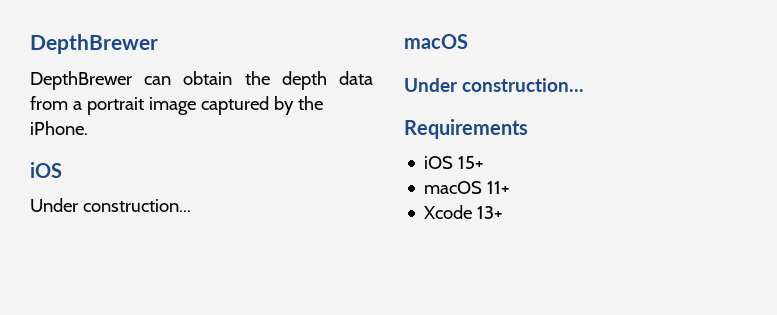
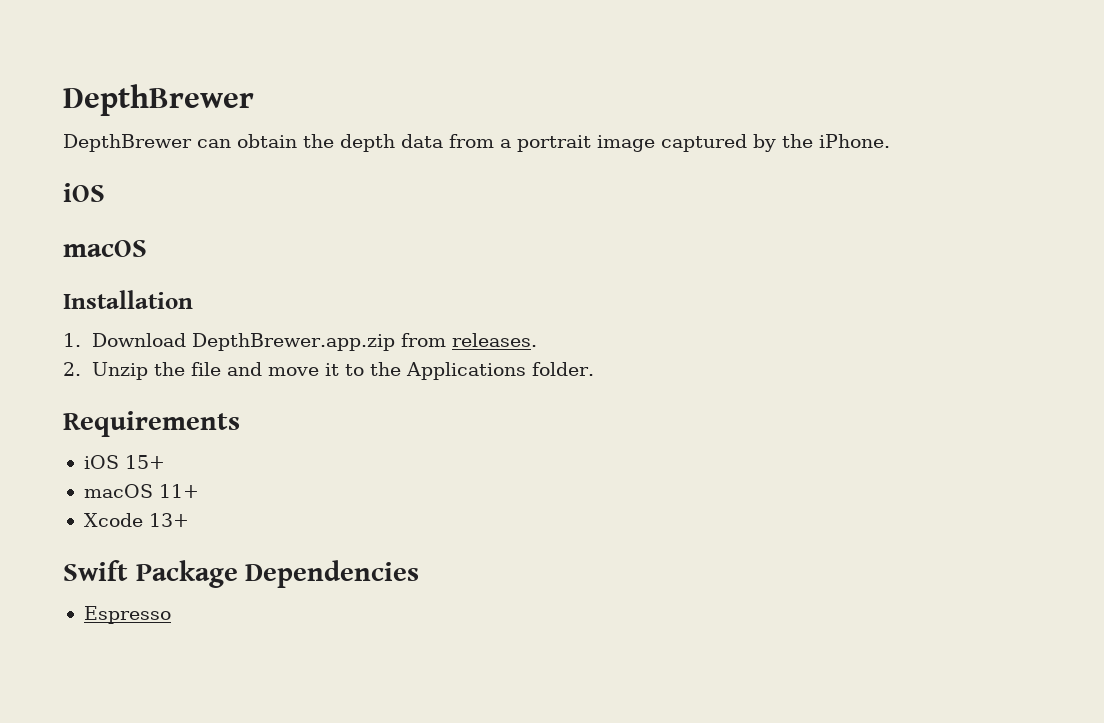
  DepthBrewer can obtain the depth data from a portrait image captured by the iPhone.
  iOS
- Under construction...
  macOS
- Under construction...
+ Installation
+ 1. Download DepthBrewer.app.zip from releases.
+ 2. Unzip the file and move it to the Applications folder.
+ Swift Package Dependencies
+ Espresso

